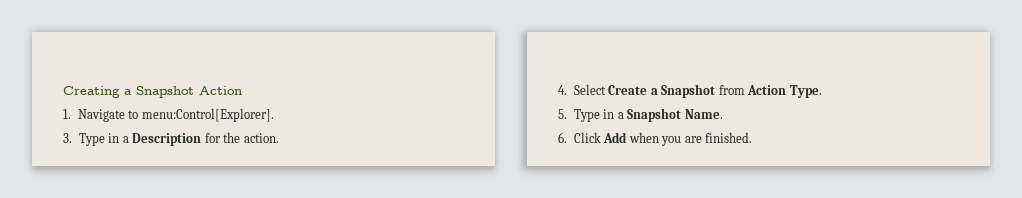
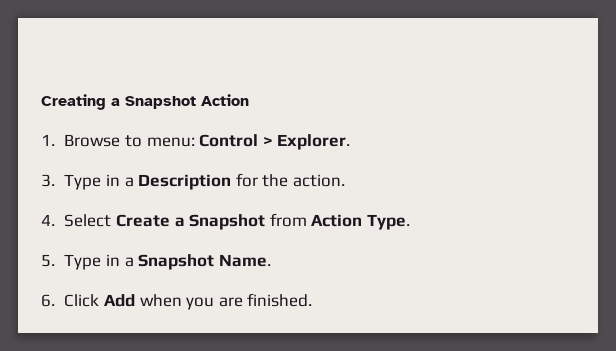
- 1. Navigate to menu:Control[Explorer].
+ 1. Browse to menu: Control > Explorer.

